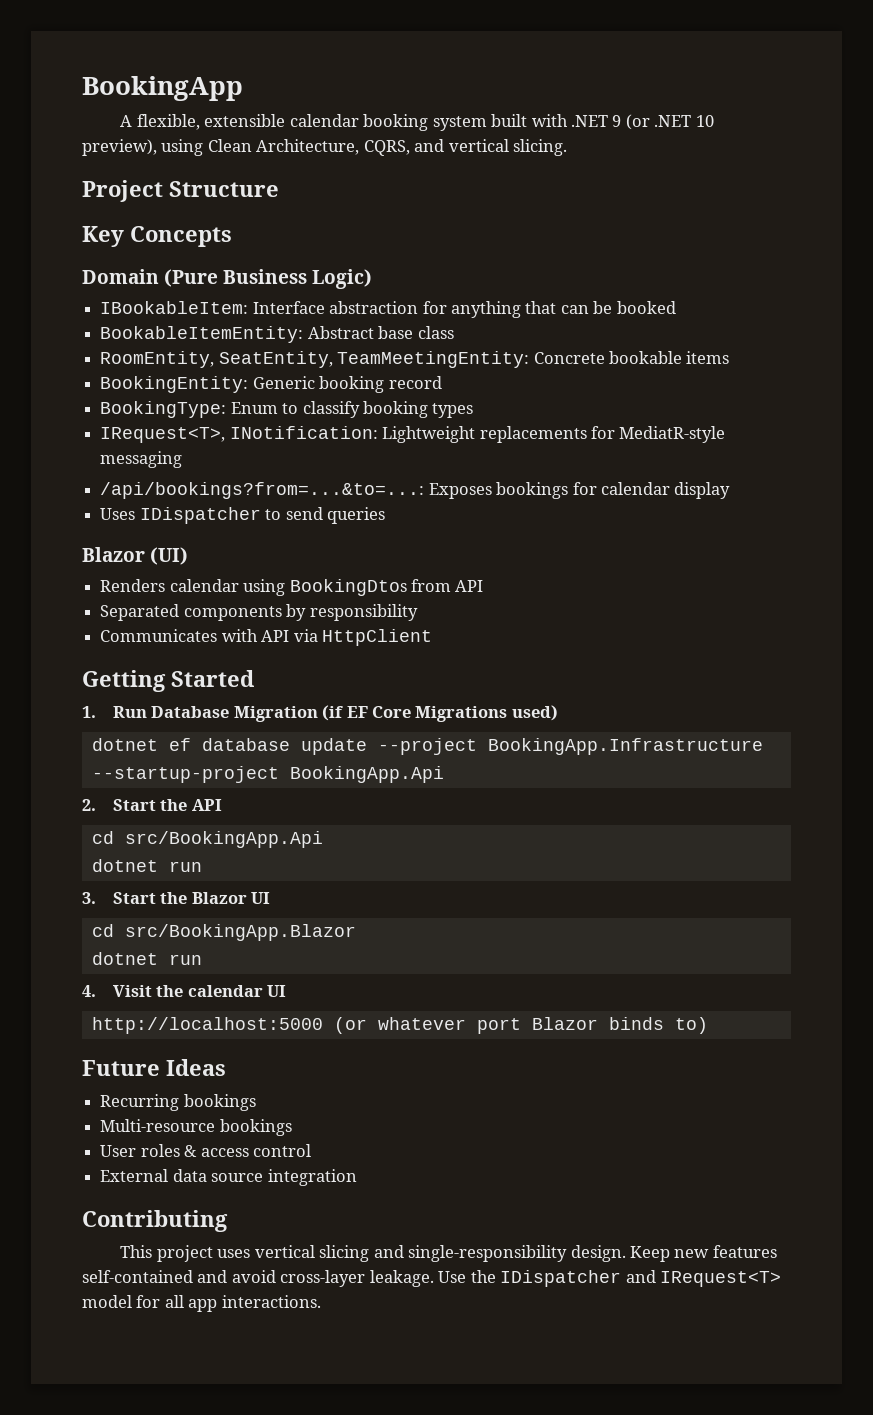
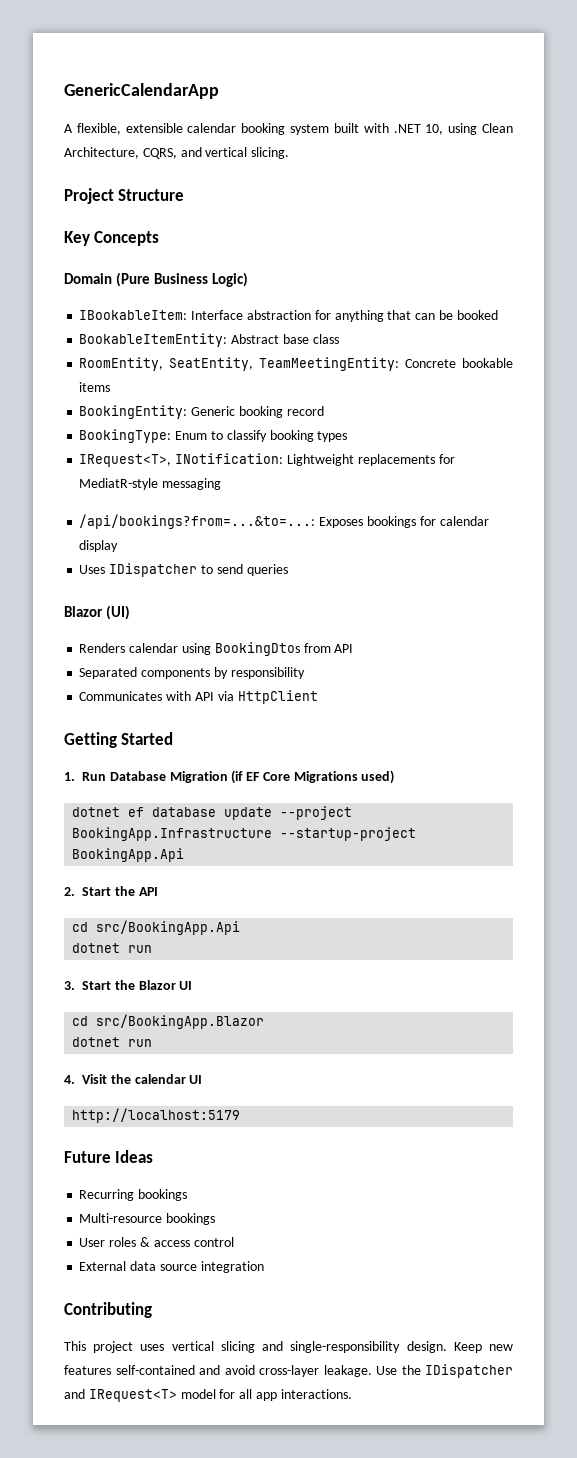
- BookingApp
+ GenericCalendarApp
- A flexible, extensible calendar booking system built with .NET 9 (or .NET 10 preview), using Clean Architecture, CQRS, and vertical slicing.
+ A flexible, extensible calendar booking system built with .NET 10, using Clean Architecture, CQRS, and vertical slicing.
- http://localhost:5000 (or whatever port Blazor binds to)
+ http://localhost:5179

